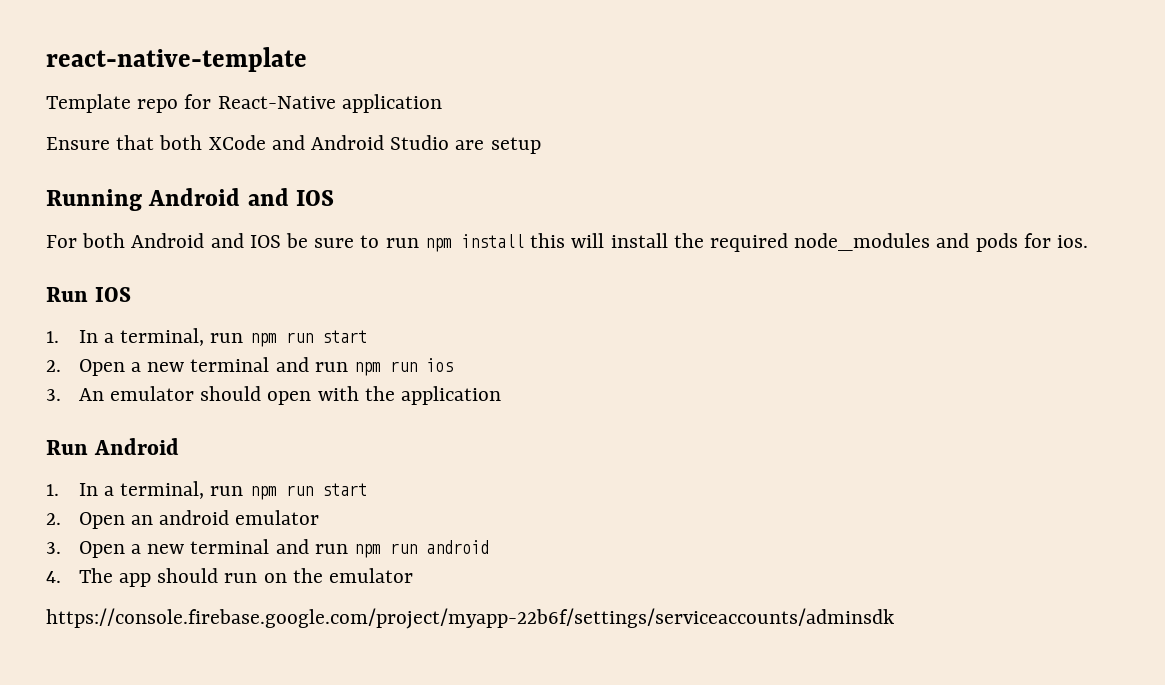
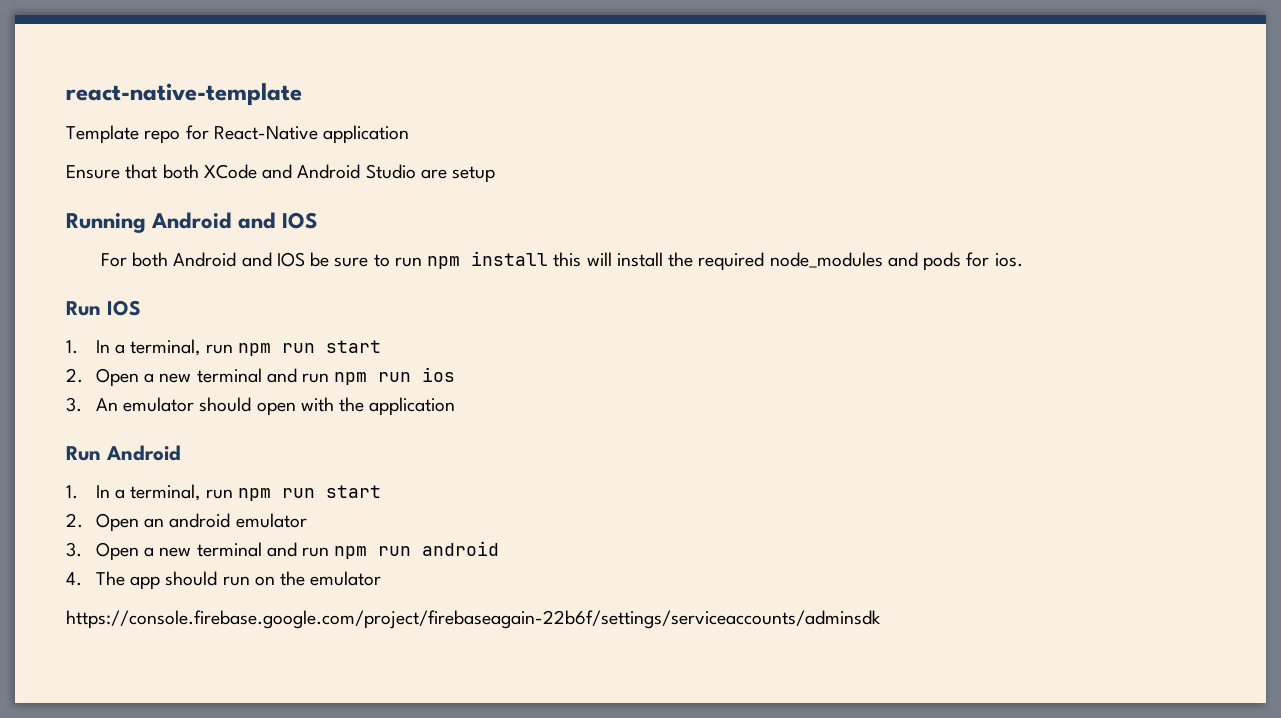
- https://console.firebase.google.com/project/myapp-22b6f/settings/serviceaccounts/adminsdk
+ https://console.firebase.google.com/project/firebaseagain-22b6f/settings/serviceaccounts/adminsdk

